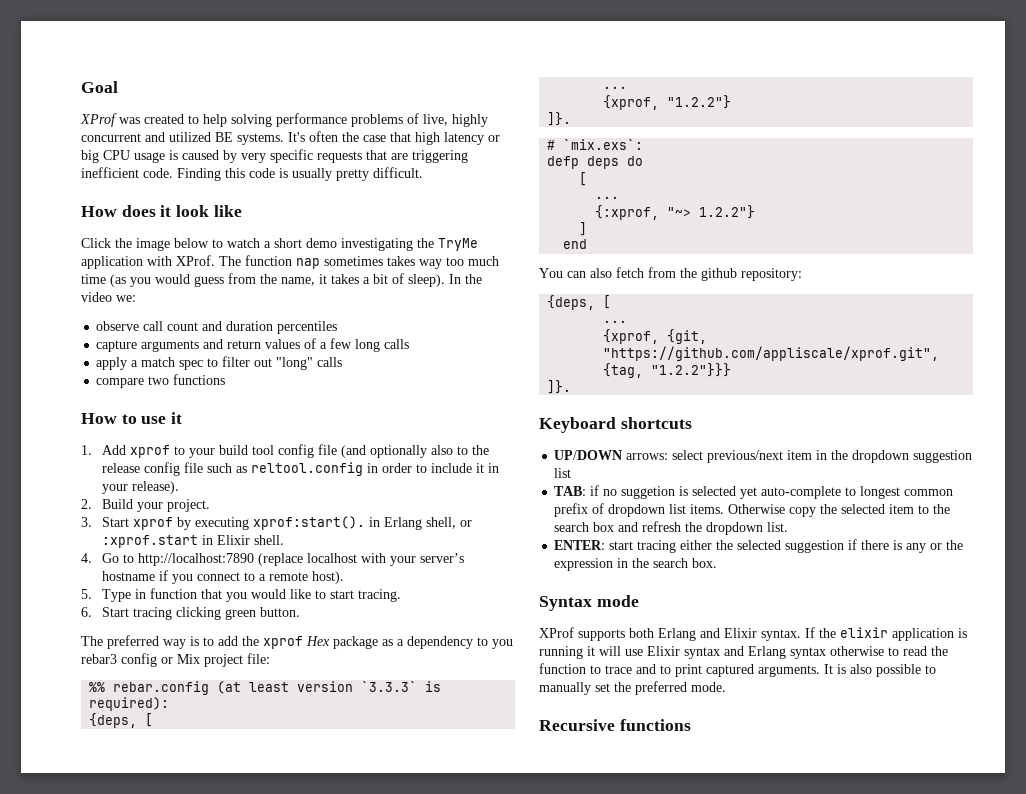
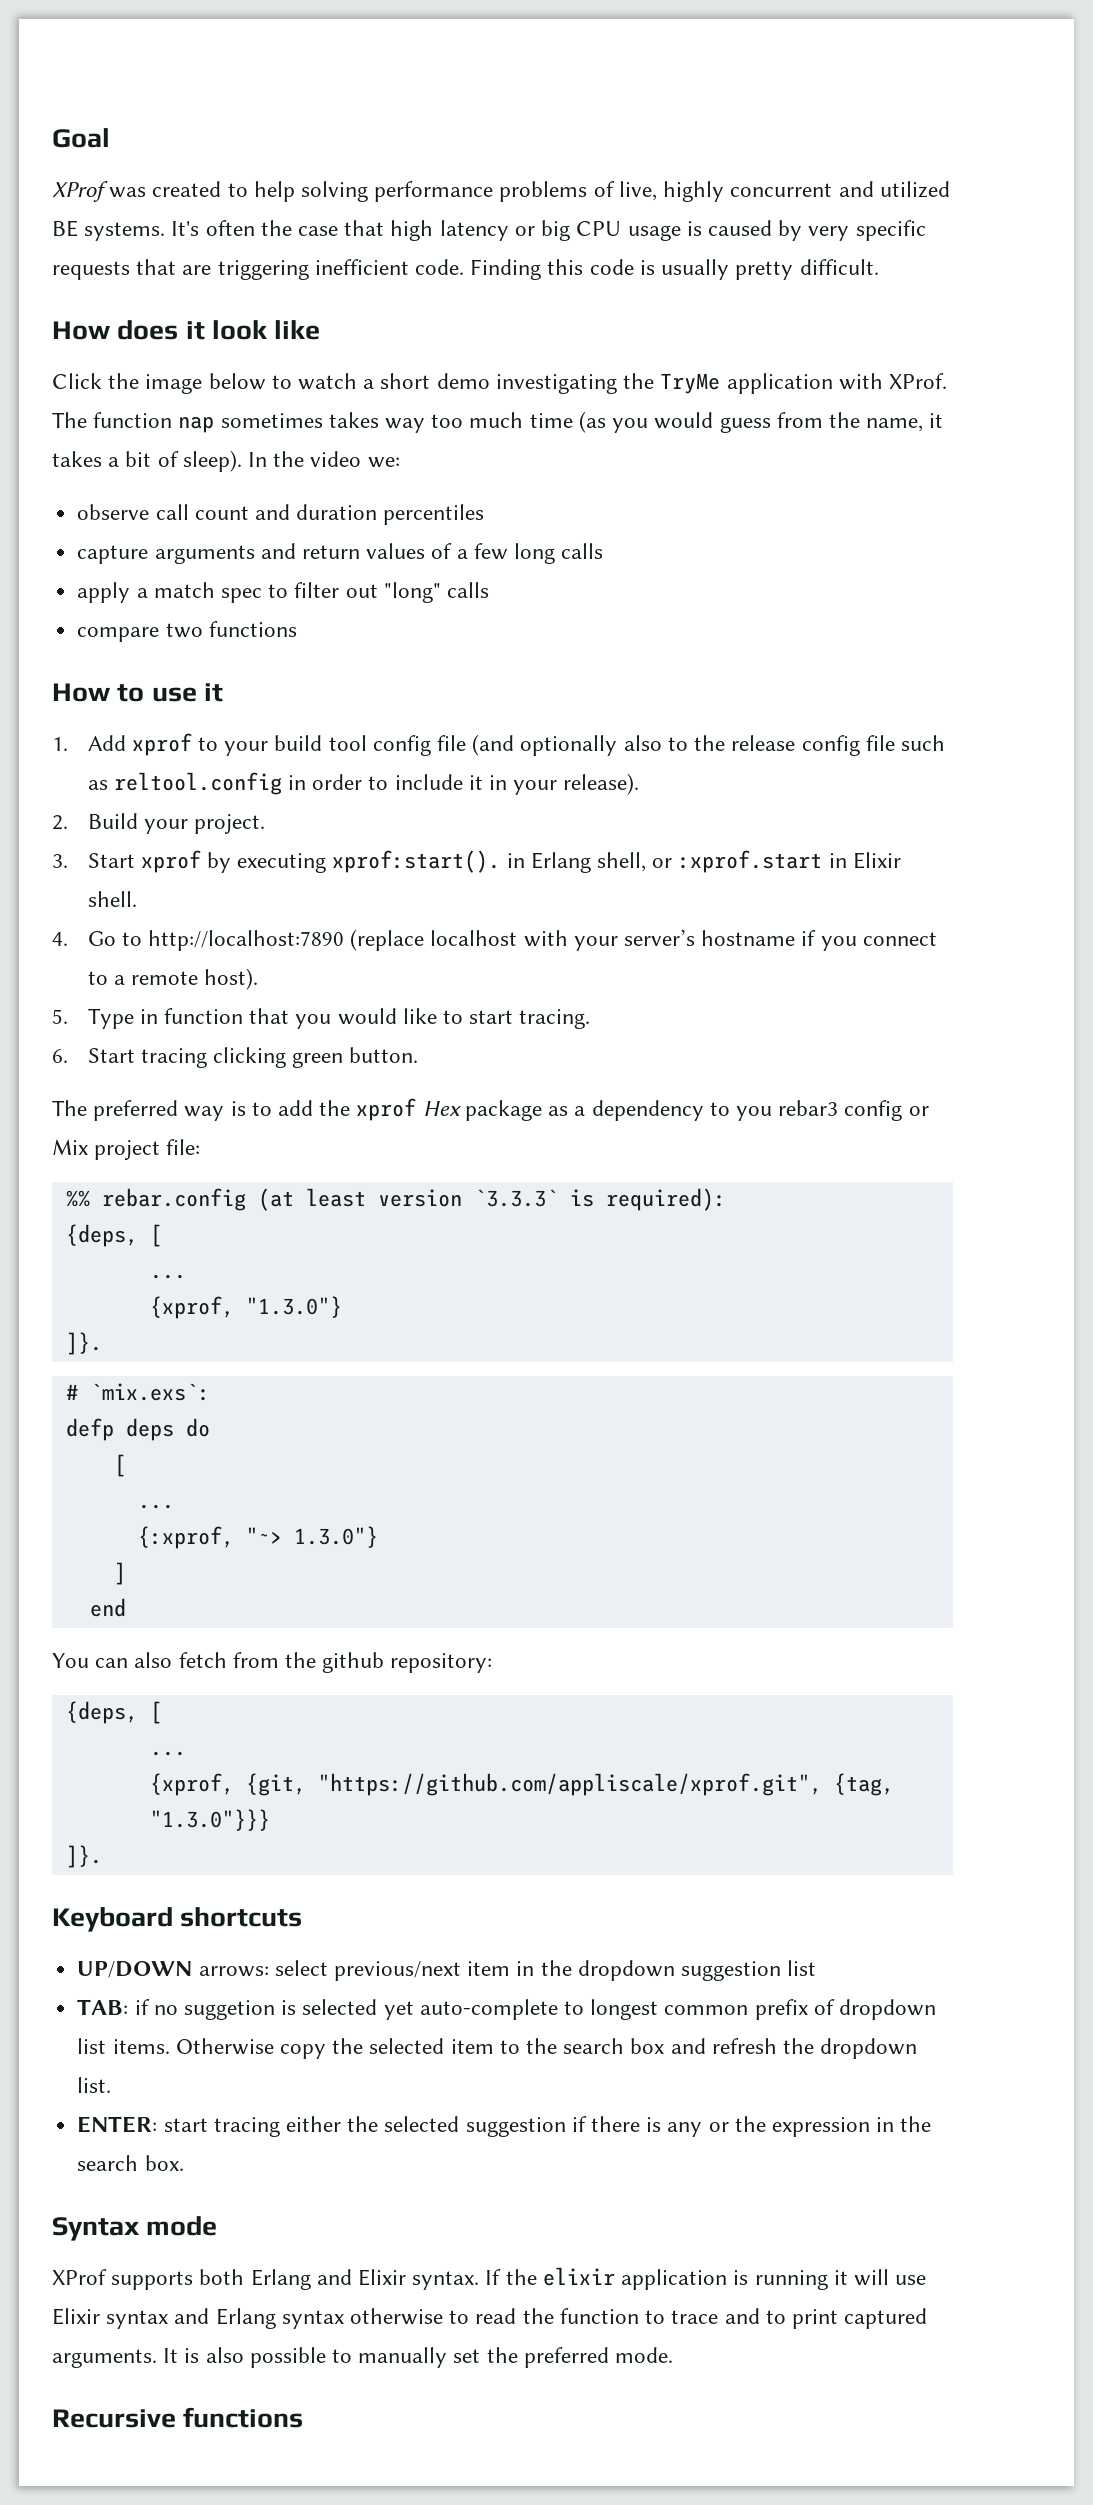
- {xprof, "1.2.2"}
+ {xprof, "1.3.0"}
- {:xprof, "~> 1.2.2"}
+ {:xprof, "~> 1.3.0"}
- {xprof, {git, "https://github.com/appliscale/xprof.git", {tag, "1.2.2"}}}
+ {xprof, {git, "https://github.com/appliscale/xprof.git", {tag, "1.3.0"}}}

